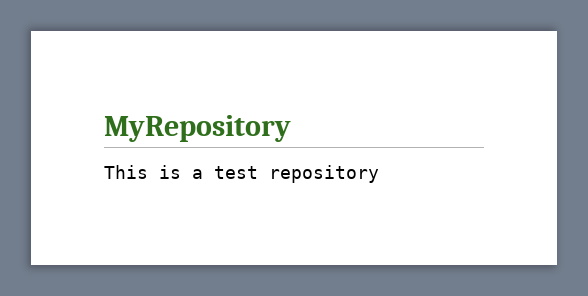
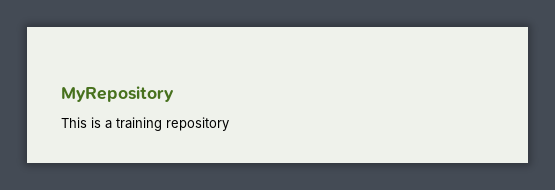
- This is a test repository
+ This is a training repository

